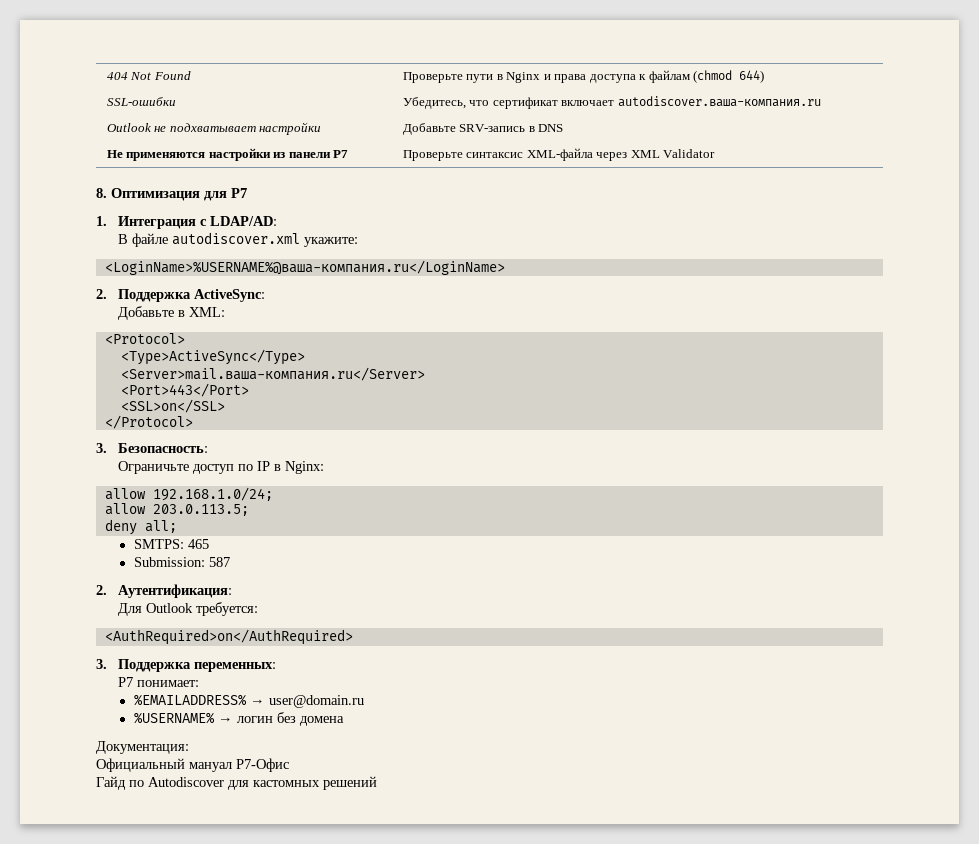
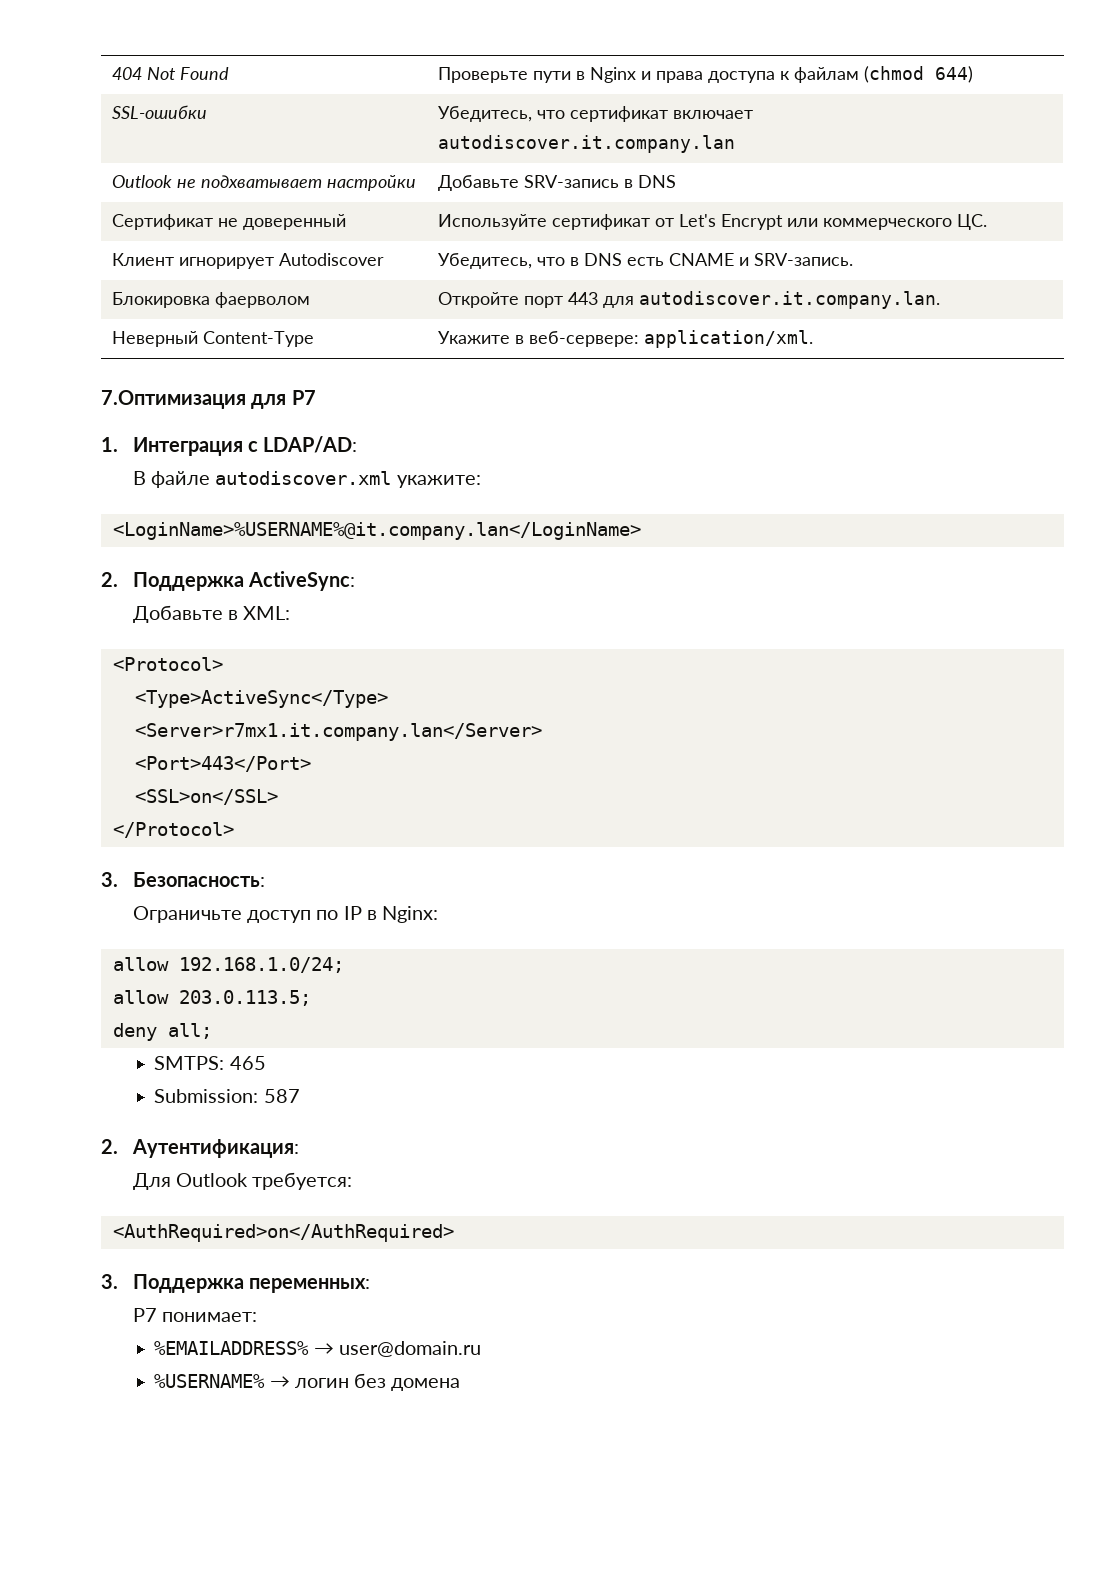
- SSL-ошибки | Убедитесь, что сертификат включает autodiscover.ваша-компания.ru
+ SSL-ошибки | Убедитесь, что сертификат включает autodiscover.it.company.lan
- Не применяются настройки из панели Р7 | Проверьте синтаксис XML-файла через XML Validator
- 8. Оптимизация для Р7
+ Сертификат не доверенный | Используйте сертификат от Let's Encrypt или коммерческого ЦС.
+ Клиент игнорирует Autodiscover | Убедитесь, что в DNS есть CNAME и SRV-запись.
+ Блокировка фаерволом | Откройте порт 443 для autodiscover.it.company.lan.
+ Неверный Content-Type | Укажите в веб-сервере: application/xml.
+ 7.Оптимизация для Р7
- <LoginName>%USERNAME%@ваша-компания.ru</LoginName>
+ <LoginName>%USERNAME%@it.company.lan</LoginName>
- <Server>mail.ваша-компания.ru</Server>
+ <Server>r7mx1.it.company.lan</Server>
- Документация:
- Официальный мануал Р7-Офис
- Гайд по Autodiscover для кастомных решений

